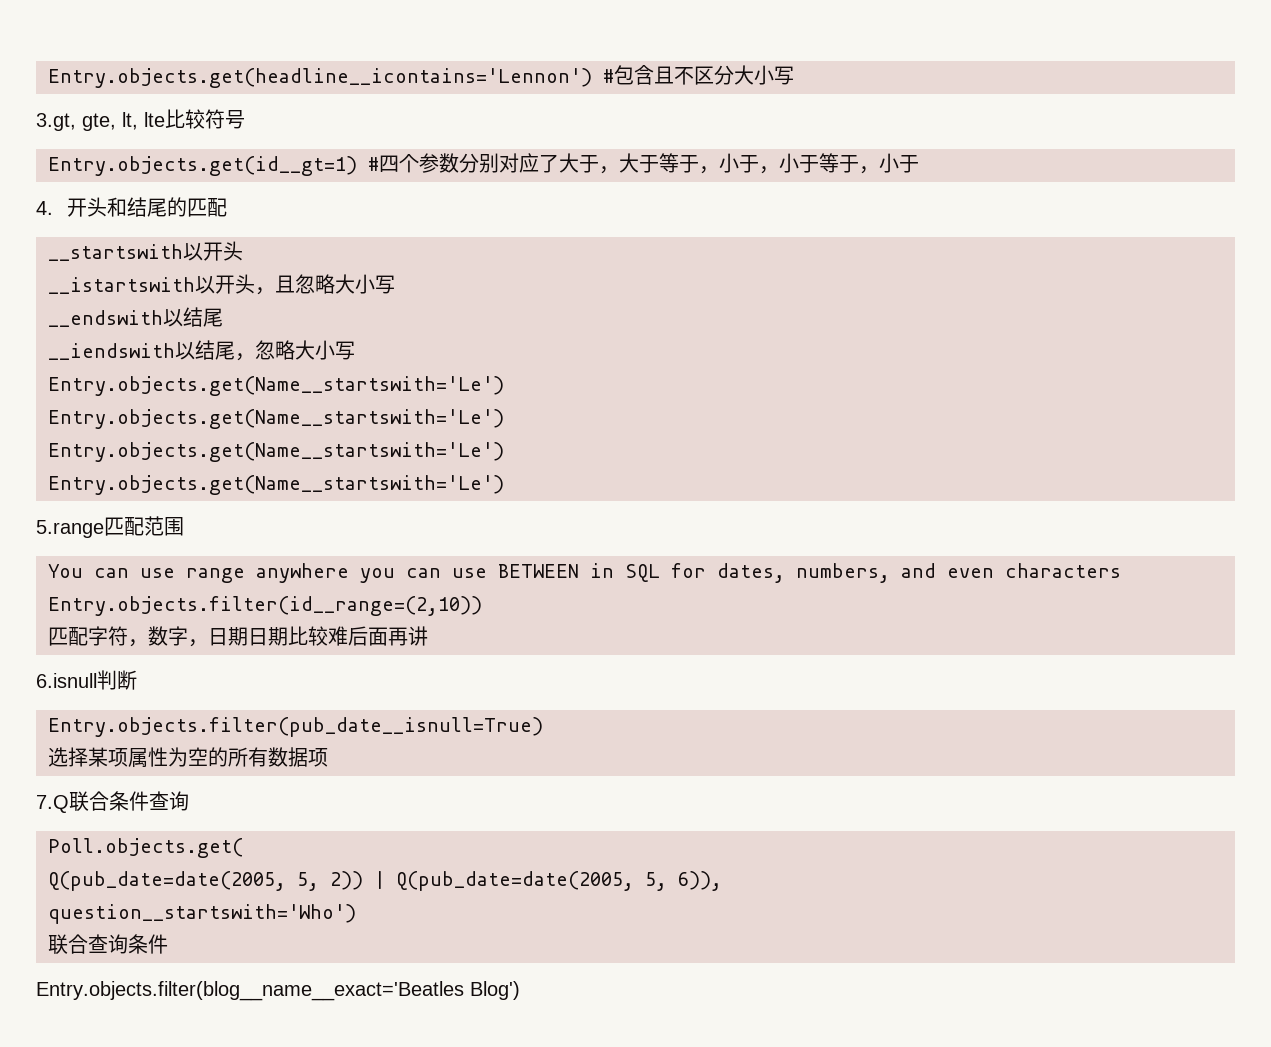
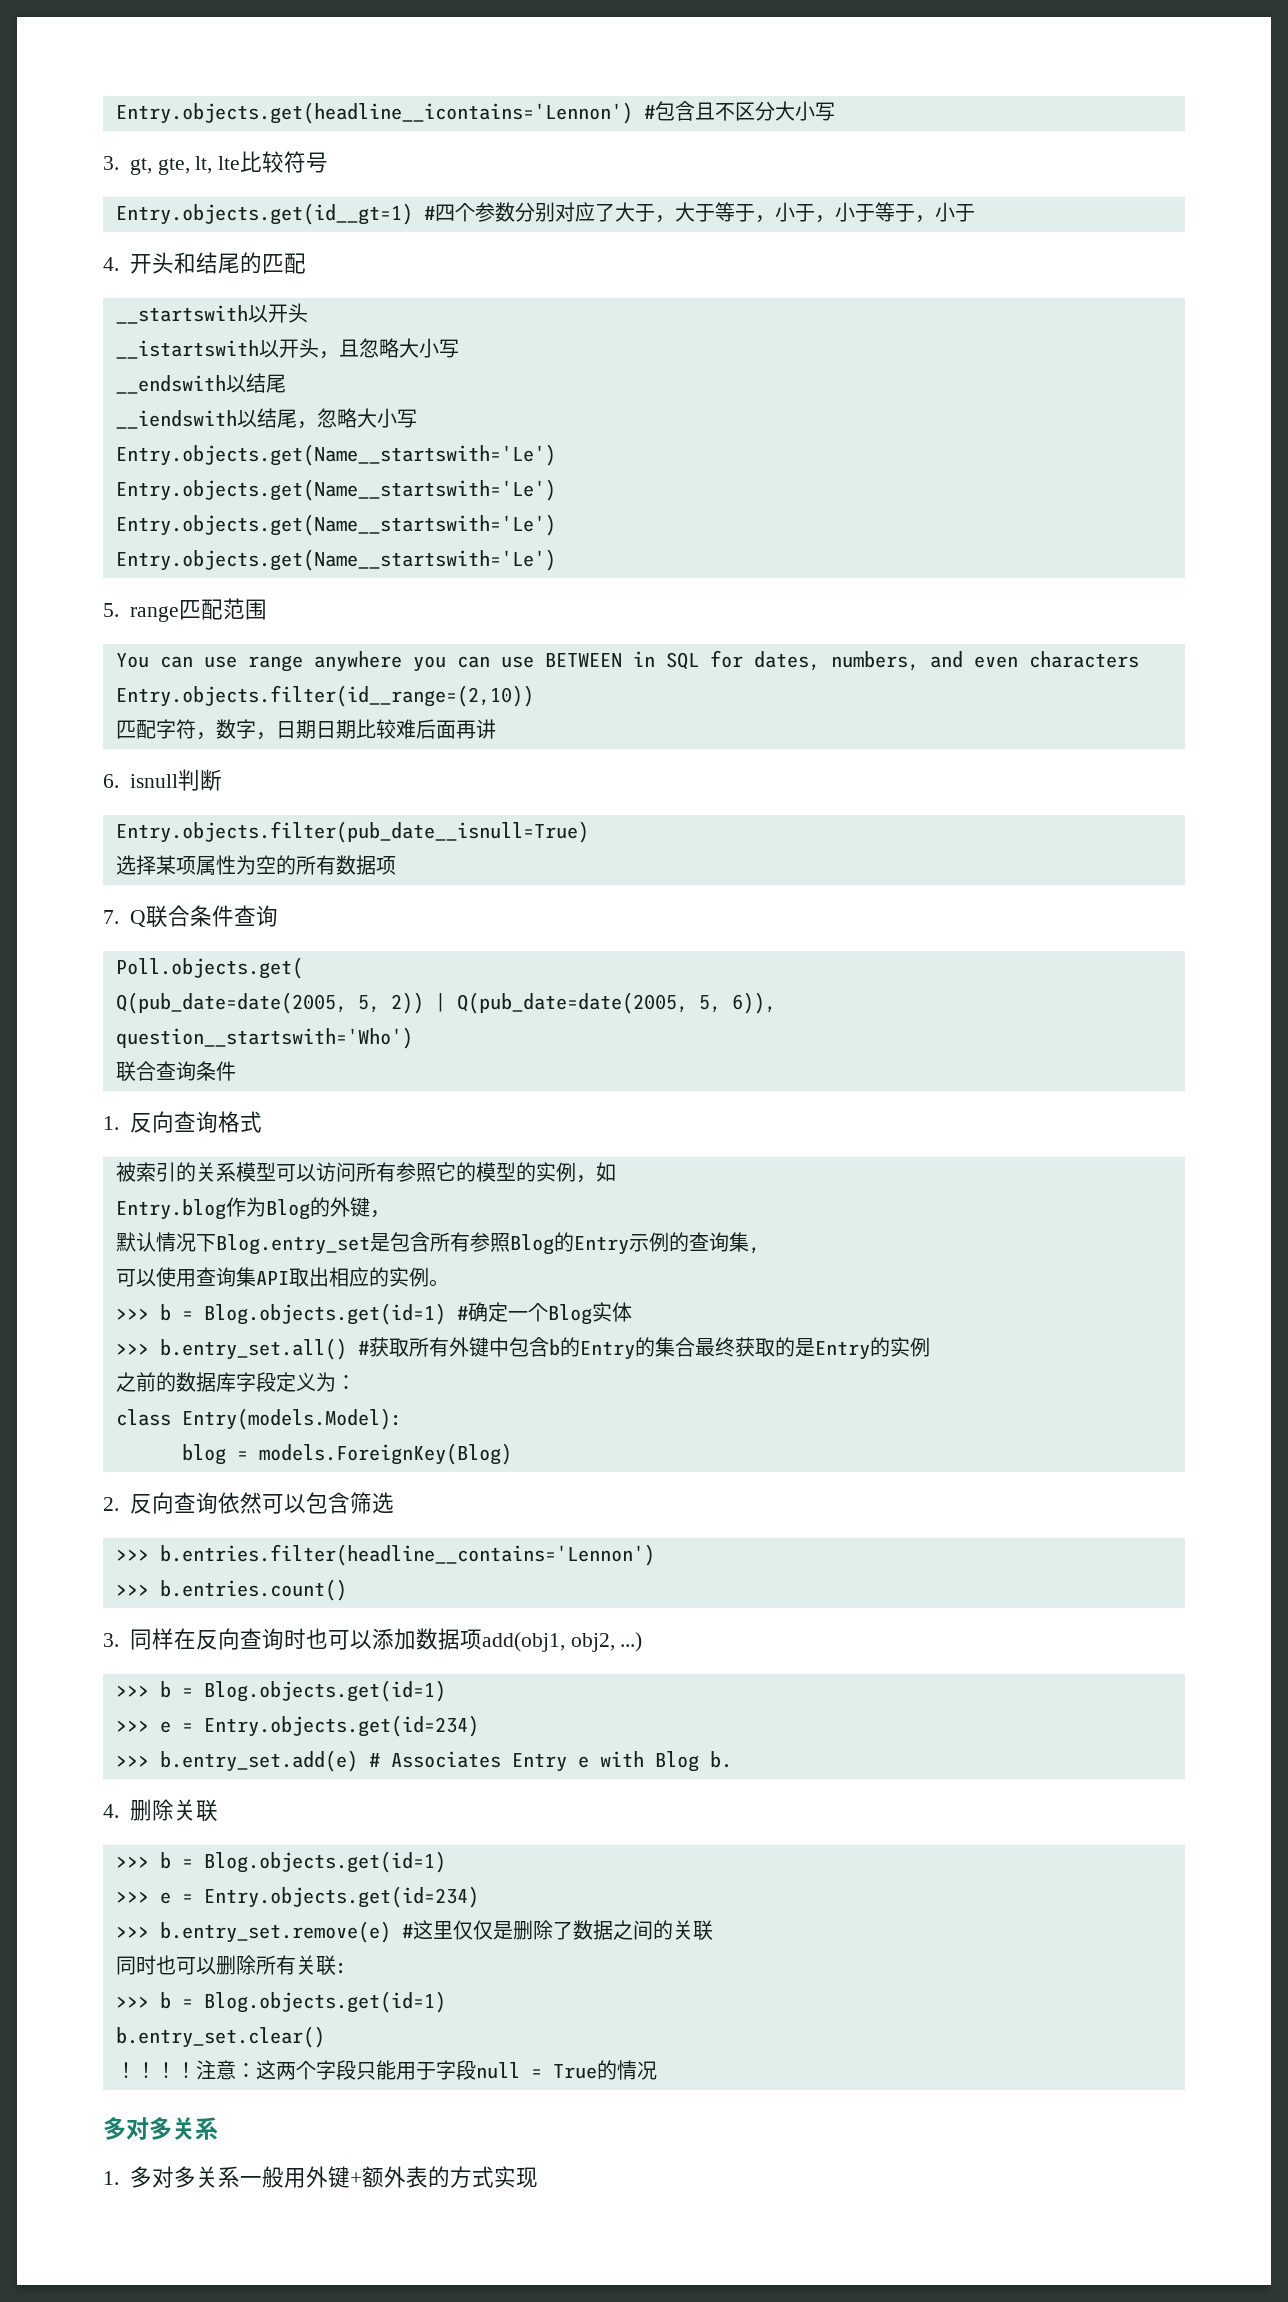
- 3.gt, gte, lt, lte比较符号
+ 3. gt, gte, lt, lte比较符号
- 5.range匹配范围
+ 5. range匹配范围
- 6.isnull判断
+ 6. isnull判断
- 7.Q联合条件查询
+ 7. Q联合条件查询
- Entry.objects.filter(blog__name__exact='Beatles Blog')
+ 1.反向查询格式
+ 被索引的关系模型可以访问所有参照它的模型的实例，如
+ Entry.blog作为Blog的外键，
+ 默认情况下Blog.entry_set是包含所有参照Blog的Entry示例的查询集,
+ 可以使用查询集API取出相应的实例。
+ >>> b = Blog.objects.get(id=1) #确定一个Blog实体
+ >>> b.entry_set.all() #获取所有外键中包含b的Entry的集合最终获取的是Entry的实例
+ 之前的数据库字段定义为：
+ class Entry(models.Model):
+ blog = models.ForeignKey(Blog)
+ 2.反向查询依然可以包含筛选
+ >>> b.entries.filter(headline__contains='Lennon')
+ >>> b.entries.count()
+ 3.同样在反向查询时也可以添加数据项add(obj1, obj2, ...)
+ >>> b = Blog.objects.get(id=1)
+ >>> e = Entry.objects.get(id=234)
+ >>> b.entry_set.add(e) # Associates Entry e with Blog b.
+ 4.删除关联
+ >>> b = Blog.objects.get(id=1)
+ >>> e = Entry.objects.get(id=234)
+ >>> b.entry_set.remove(e) #这里仅仅是删除了数据之间的关联
+ 同时也可以删除所有关联:
+ >>> b = Blog.objects.get(id=1)
+ b.entry_set.clear()
+ ！！！！注意：这两个字段只能用于字段null = True的情况
+ 多对多关系
+ 1.多对多关系一般用外键+额外表的方式实现

